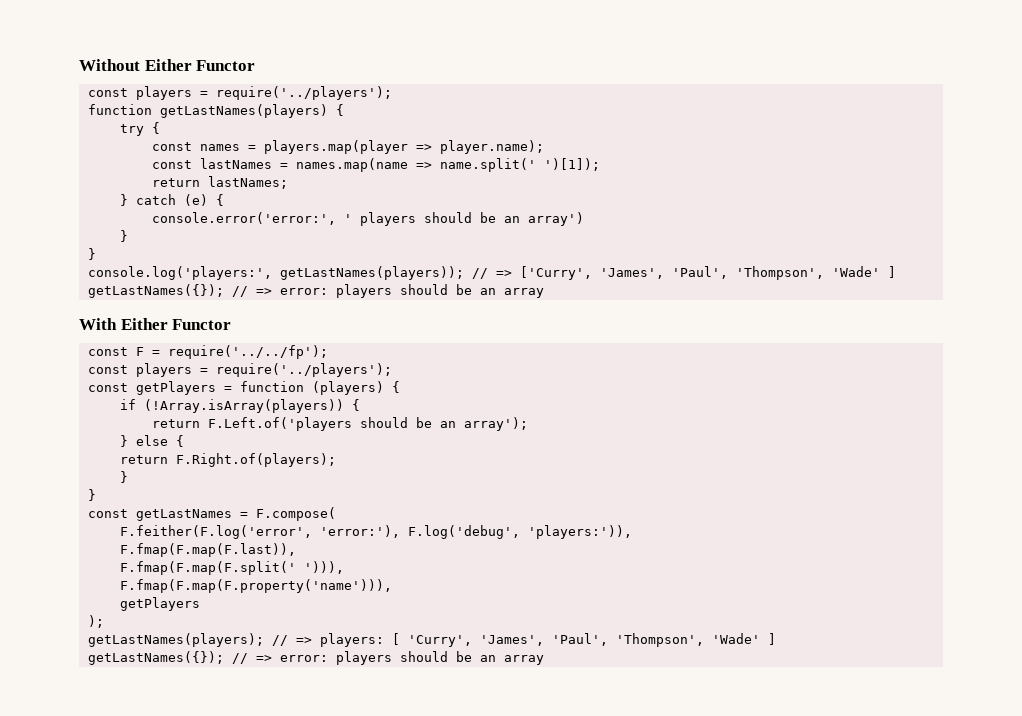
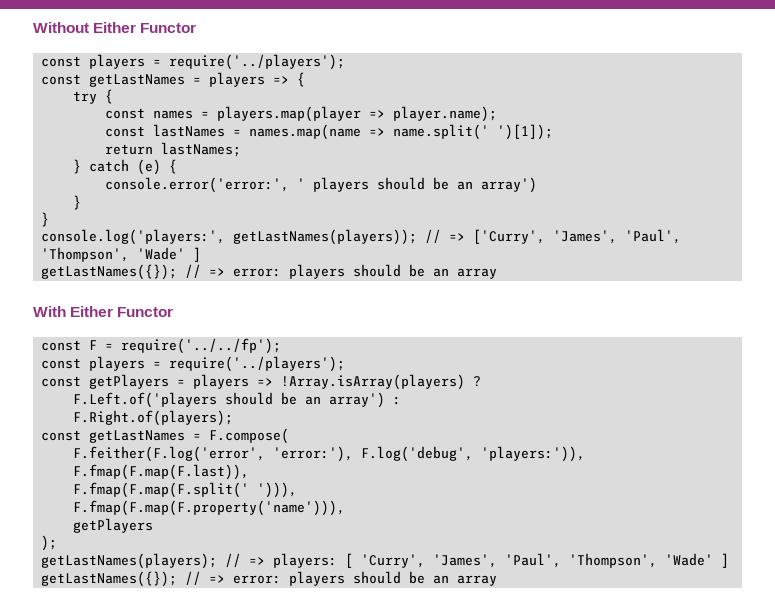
- function getLastNames(players) {
+ const getLastNames = players => {
- const getPlayers = function (players) {
- if (!Array.isArray(players)) {
- return F.Left.of('players should be an array');
- } else {
- return F.Right.of(players);
- }
- }
+ const getPlayers = players => !Array.isArray(players) ?
+ F.Left.of('players should be an array') :
+ F.Right.of(players);

